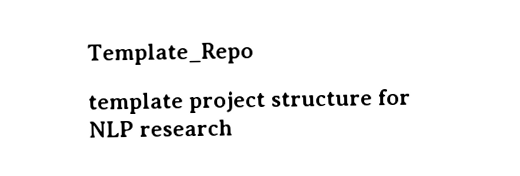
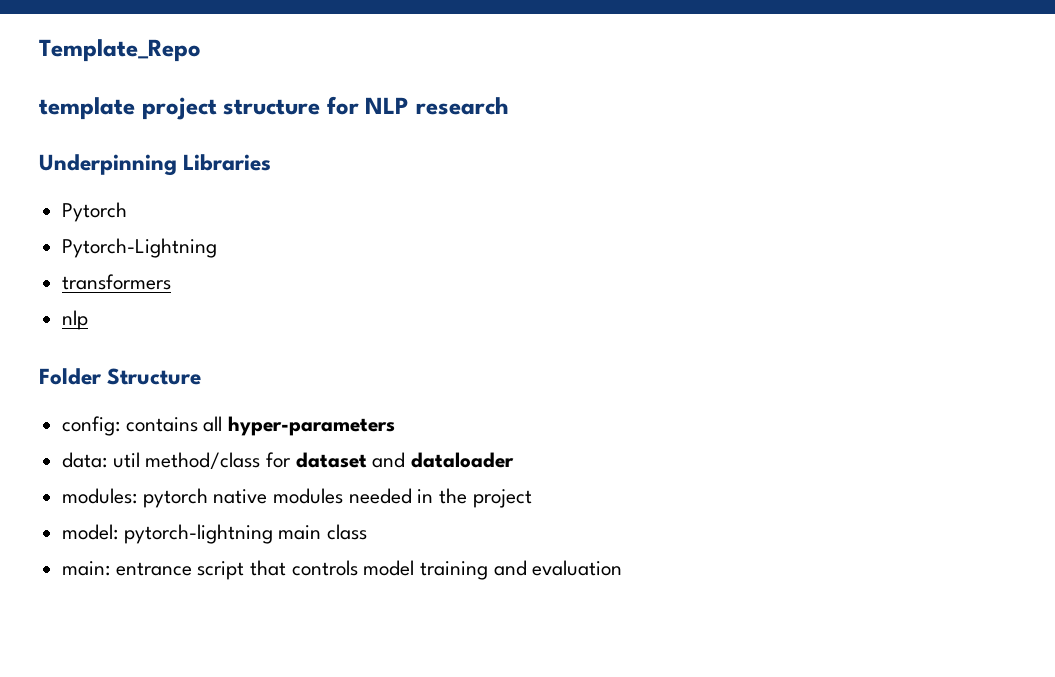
+ Underpinning Libraries
+ Pytorch
+ Pytorch-Lightning
+ transformers
+ nlp
+ Folder Structure
+ config: contains all hyper-parameters
+ data: util method/class for dataset and dataloader
+ modules: pytorch native modules needed in the project
+ model: pytorch-lightning main class
+ main: entrance script that controls model training and evaluation

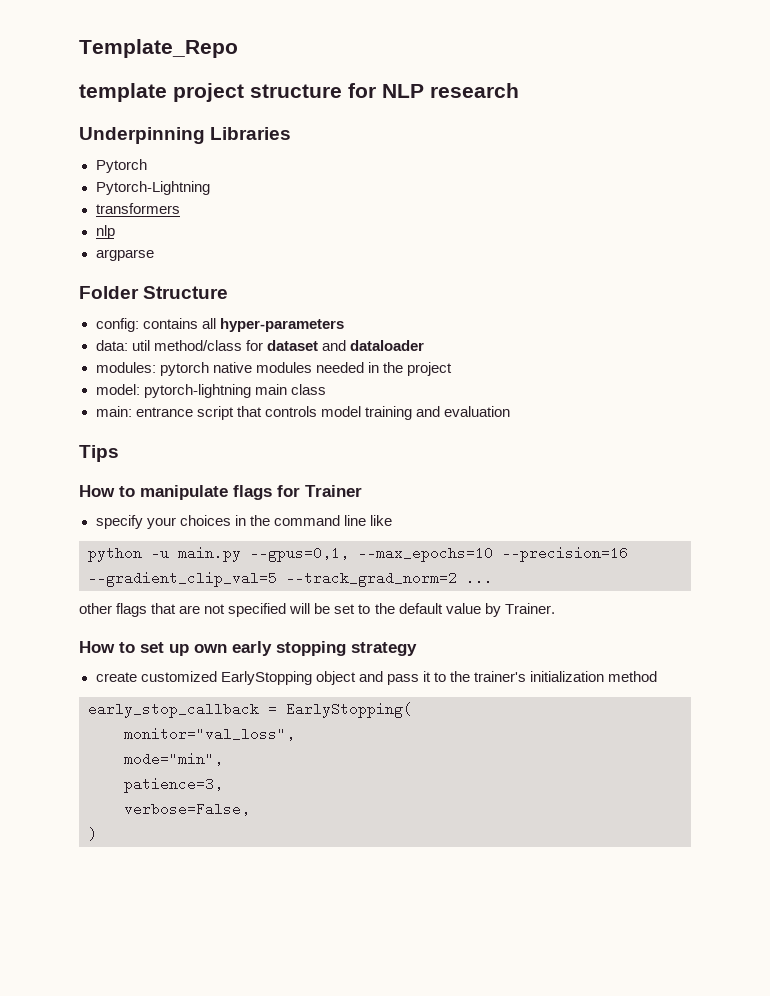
+ argparse
+ Tips
+ How to manipulate flags for Trainer
+ specify your choices in the command line like
+ python -u main.py --gpus=0,1, --max_epochs=10 --precision=16 --gradient_clip_val=5 --track_grad_norm=2 ...
+ other flags that are not specified will be set to the default value by Trainer.
+ How to set up own early stopping strategy
+ create customized EarlyStopping object and pass it to the trainer's initialization method
+ early_stop_callback = EarlyStopping(
+ monitor="val_loss",
+ mode="min",
+ patience=3,
+ verbose=False,
+ )

